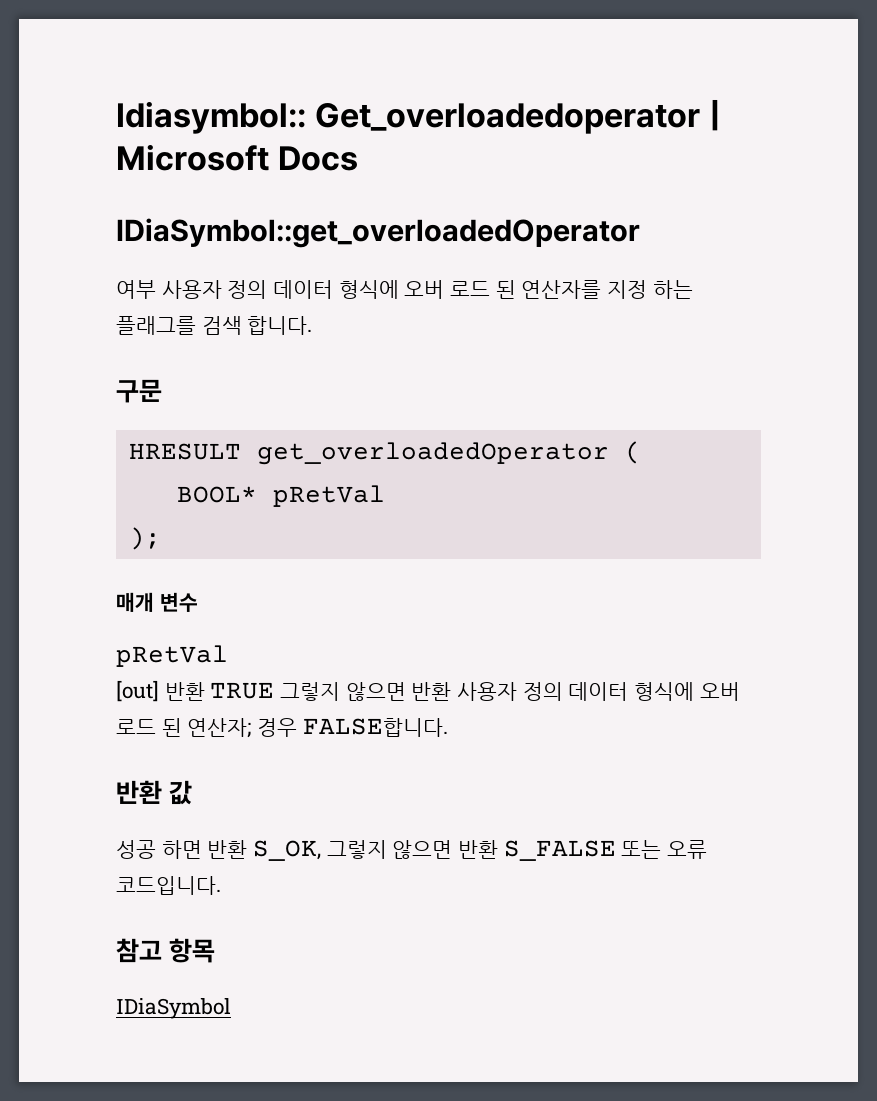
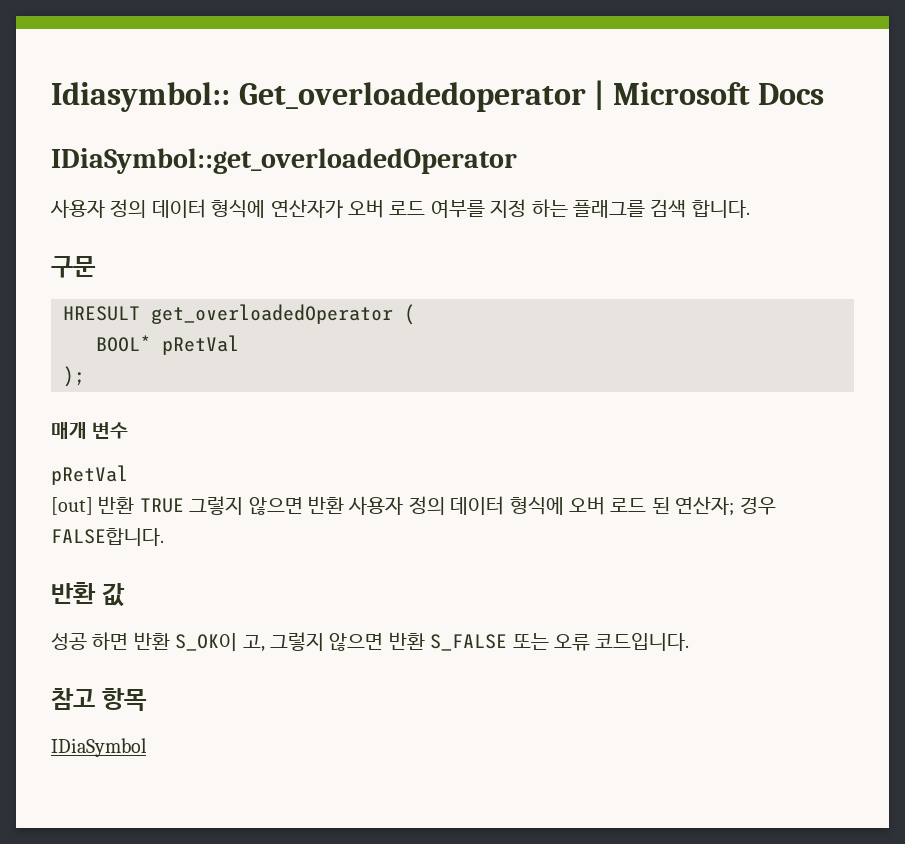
- 여부 사용자 정의 데이터 형식에 오버 로드 된 연산자를 지정 하는 플래그를 검색 합니다.
+ 사용자 정의 데이터 형식에 연산자가 오버 로드 여부를 지정 하는 플래그를 검색 합니다.
- 성공 하면 반환 S_OK, 그렇지 않으면 반환 S_FALSE 또는 오류 코드입니다.
+ 성공 하면 반환 S_OK이 고, 그렇지 않으면 반환 S_FALSE 또는 오류 코드입니다.

